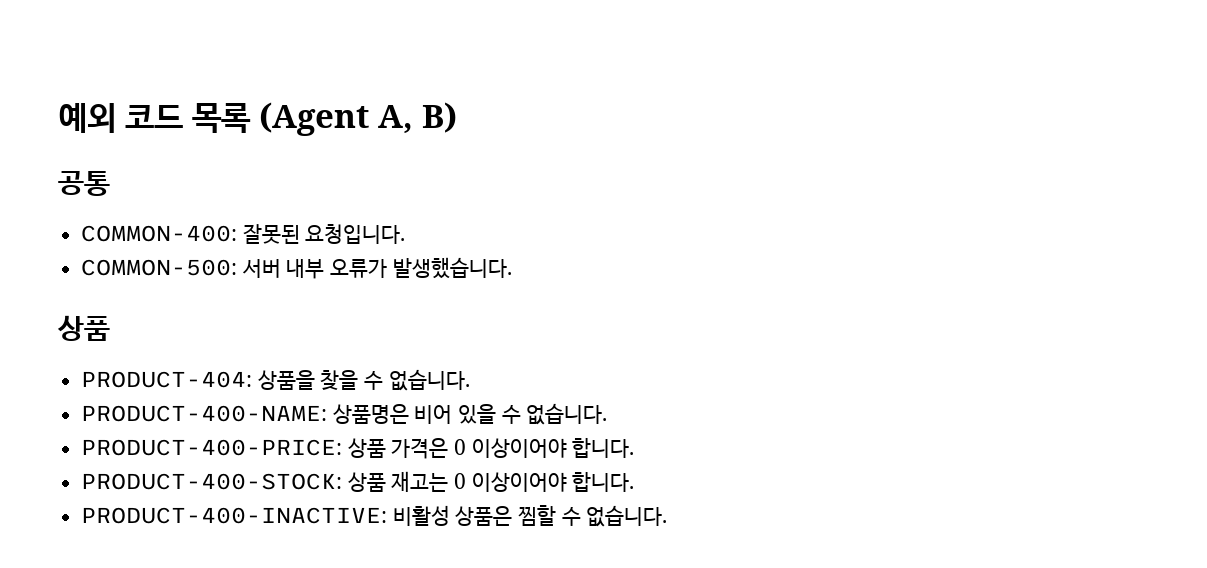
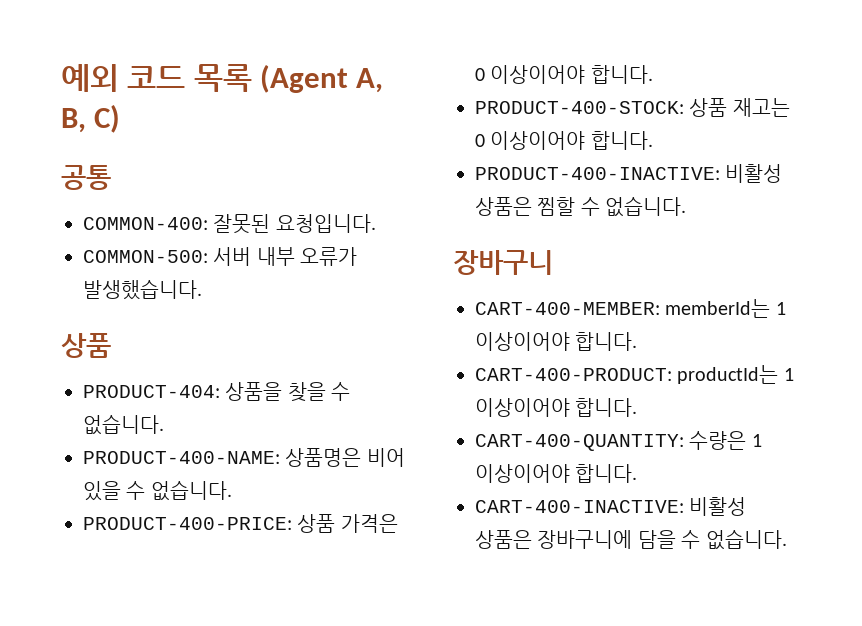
- 예외 코드 목록 (Agent A, B)
+ 예외 코드 목록 (Agent A, B, C)
+ 장바구니
+ CART-400-MEMBER: memberId는 1 이상이어야 합니다.
+ CART-400-PRODUCT: productId는 1 이상이어야 합니다.
+ CART-400-QUANTITY: 수량은 1 이상이어야 합니다.
+ CART-400-INACTIVE: 비활성 상품은 장바구니에 담을 수 없습니다.

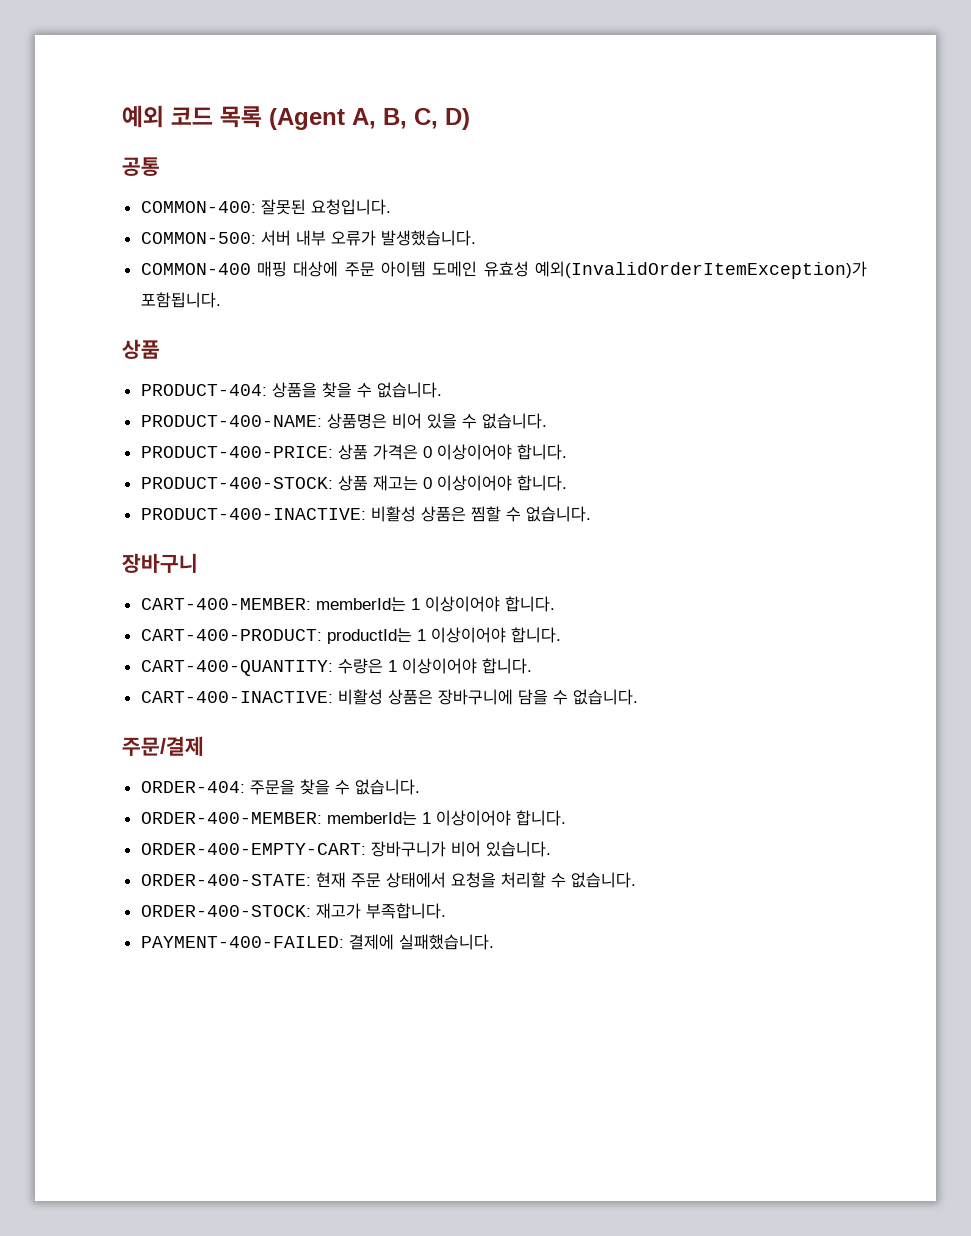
- 예외 코드 목록 (Agent A, B, C)
+ 예외 코드 목록 (Agent A, B, C, D)
+ COMMON-400 매핑 대상에 주문 아이템 도메인 유효성 예외(InvalidOrderItemException)가 포함됩니다.
+ 주문/결제
+ ORDER-404: 주문을 찾을 수 없습니다.
+ ORDER-400-MEMBER: memberId는 1 이상이어야 합니다.
+ ORDER-400-EMPTY-CART: 장바구니가 비어 있습니다.
+ ORDER-400-STATE: 현재 주문 상태에서 요청을 처리할 수 없습니다.
+ ORDER-400-STOCK: 재고가 부족합니다.
+ PAYMENT-400-FAILED: 결제에 실패했습니다.

